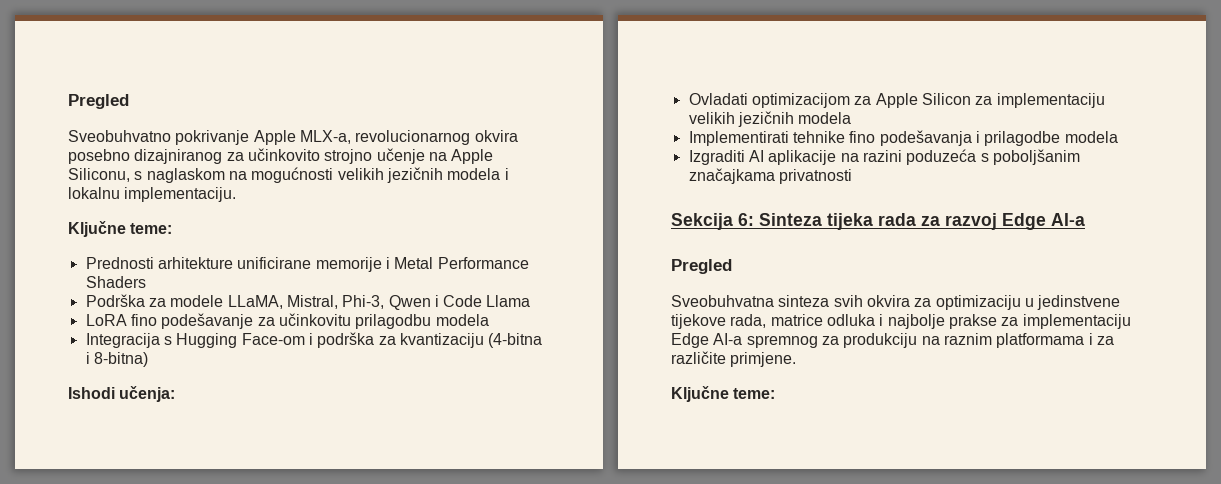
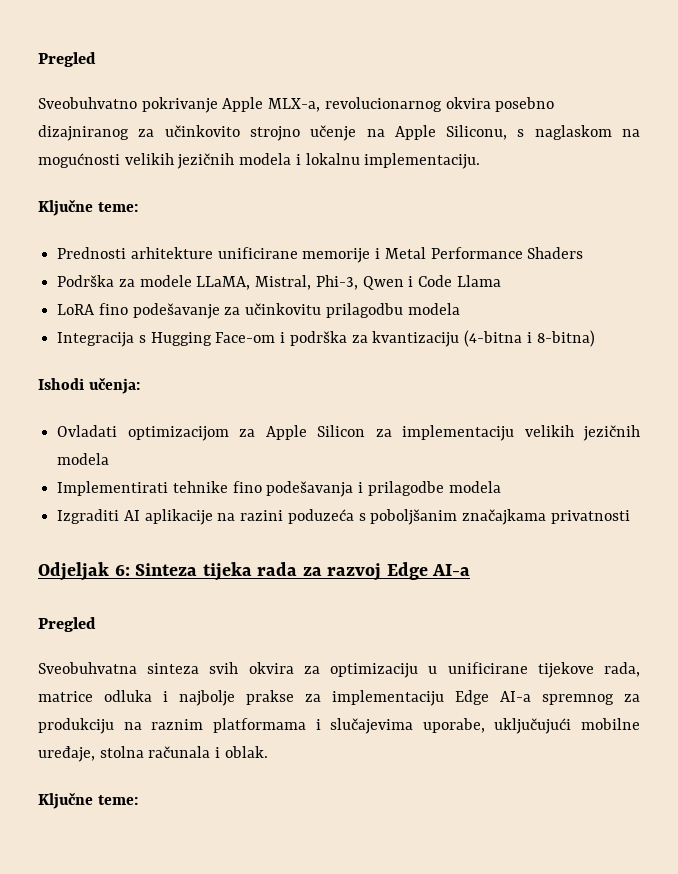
- Sekcija 6: Sinteza tijeka rada za razvoj Edge AI-a
+ Odjeljak 6: Sinteza tijeka rada za razvoj Edge AI-a
- Sveobuhvatna sinteza svih okvira za optimizaciju u jedinstvene tijekove rada, matrice odluka i najbolje prakse za implementaciju Edge AI-a spremnog za produkciju na raznim platformama i za različite primjene.
+ Sveobuhvatna sinteza svih okvira za optimizaciju u unificirane tijekove rada, matrice odluka i najbolje prakse za implementaciju Edge AI-a spremnog za produkciju na raznim platformama i slučajevima uporabe, uključujući mobilne uređaje, stolna računala i oblak.

